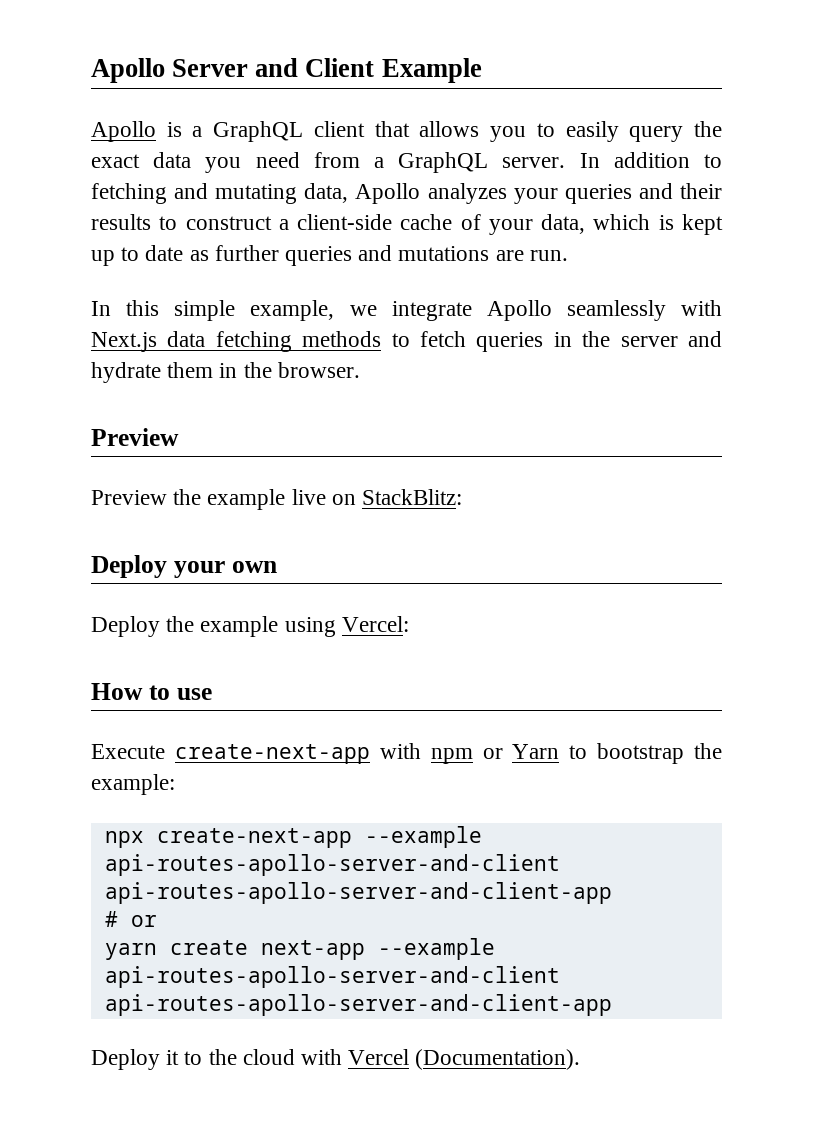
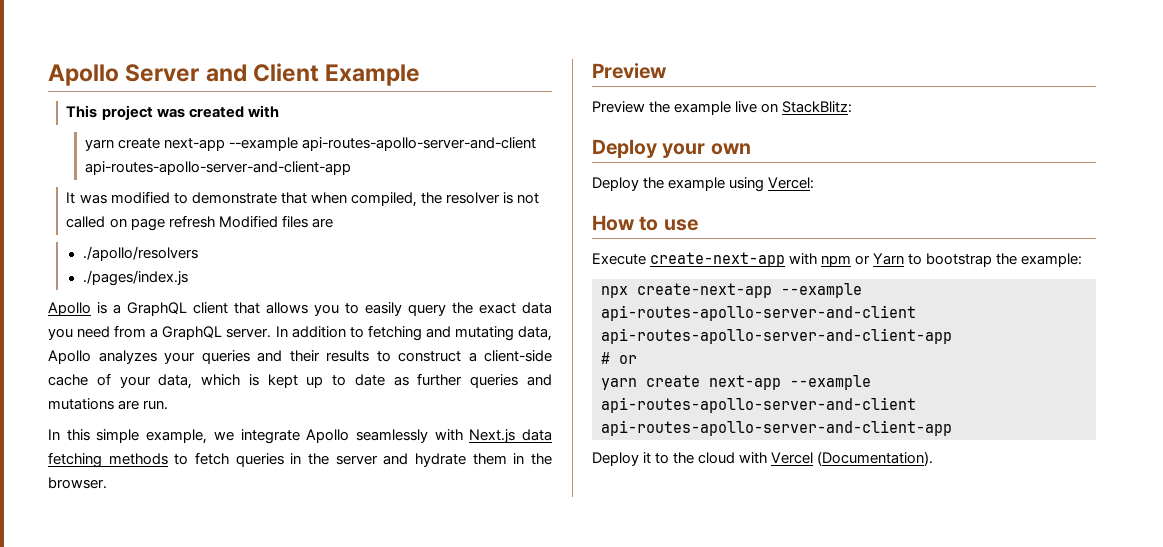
+ This project was created with
+ yarn create next-app --example api-routes-apollo-server-and-client api-routes-apollo-server-and-client-app
+ It was modified to demonstrate that when compiled, the resolver is not called on page refresh Modified files are
+ ./apollo/resolvers
+ ./pages/index.js

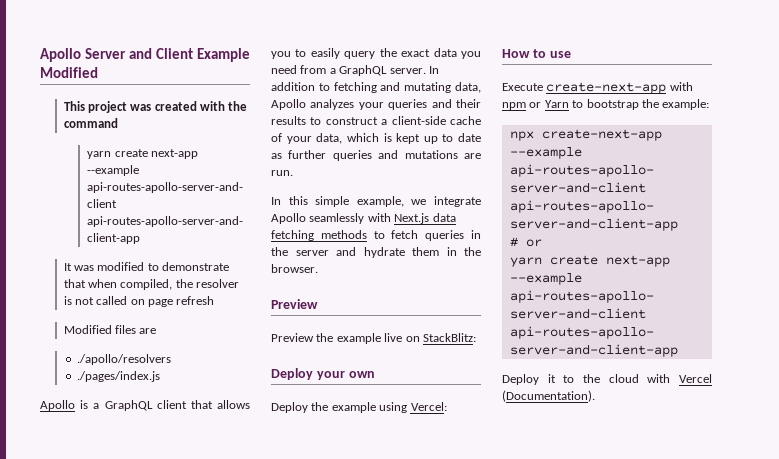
- Apollo Server and Client Example
+ Apollo Server and Client Example Modified
- This project was created with
+ This project was created with the command
- It was modified to demonstrate that when compiled, the resolver is not called on page refresh Modified files are
+ It was modified to demonstrate that when compiled, the resolver is not called on page refresh
+ Modified files are

